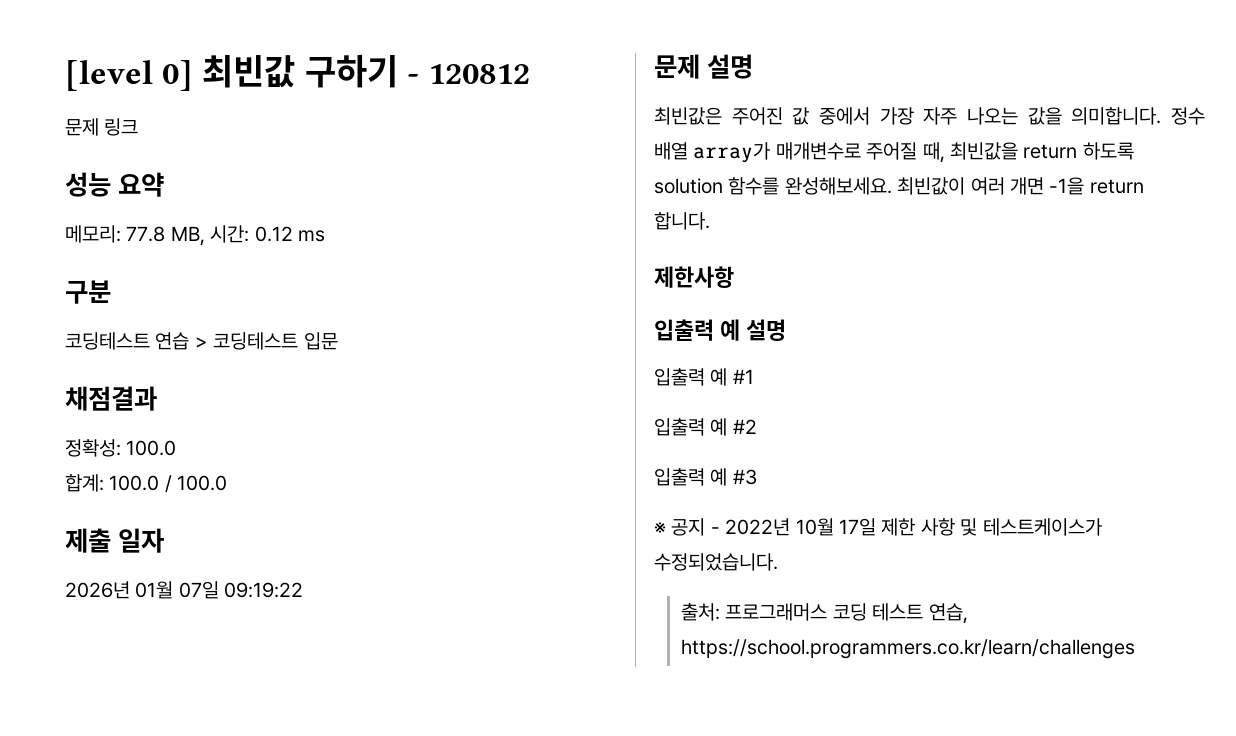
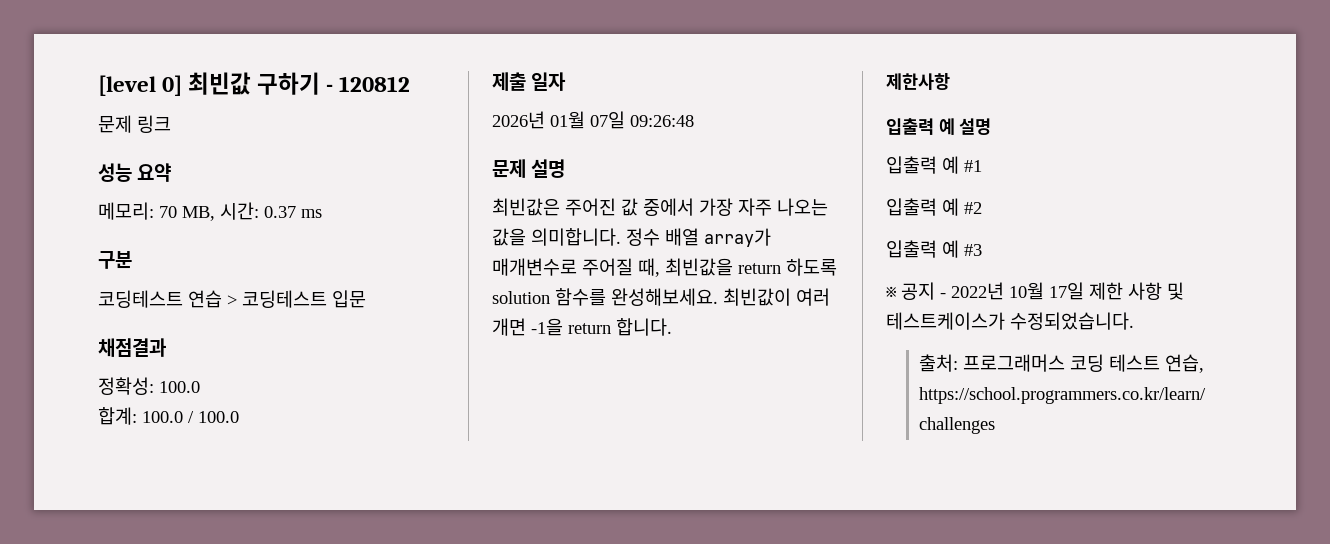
- 메모리: 77.8 MB, 시간: 0.12 ms
+ 메모리: 70 MB, 시간: 0.37 ms
- 2026년 01월 07일 09:19:22
+ 2026년 01월 07일 09:26:48

